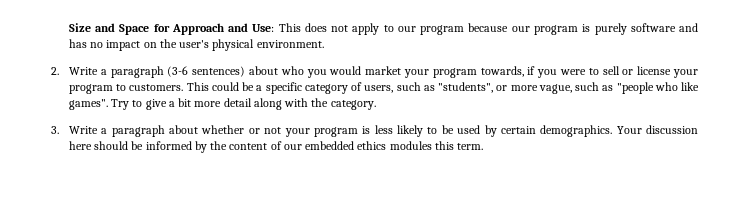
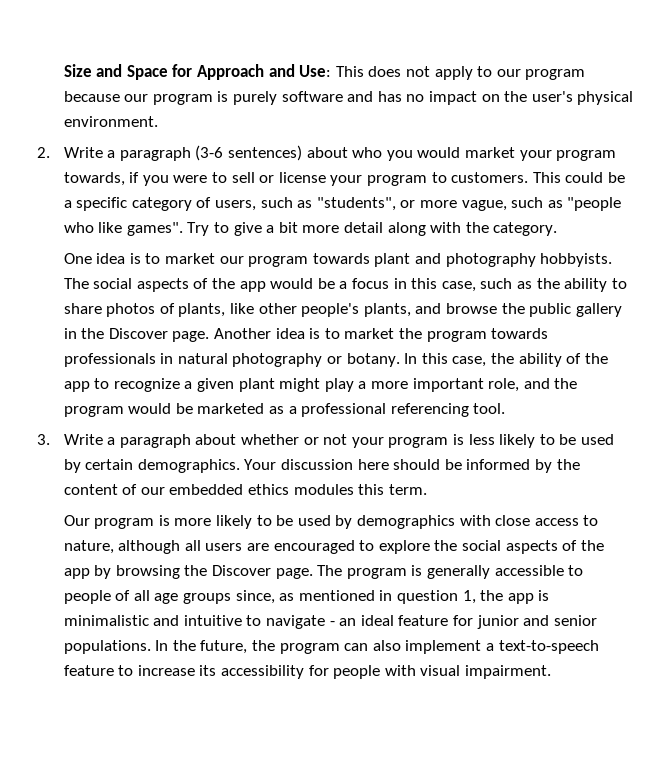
+ One idea is to market our program towards plant and photography hobbyists. The social aspects of the app would be a focus in this case, such as the ability to share photos of plants, like other people's plants, and browse the public gallery in the Discover page. Another idea is to market the program towards professionals in natural photography or botany. In this case, the ability of the app to recognize a given plant might play a more important role, and the program would be marketed as a professional referencing tool.
+ Our program is more likely to be used by demographics with close access to nature, although all users are encouraged to explore the social aspects of the app by browsing the Discover page. The program is generally accessible to people of all age groups since, as mentioned in question 1, the app is minimalistic and intuitive to navigate - an ideal feature for junior and senior populations. In the future, the program can also implement a text-to-speech feature to increase its accessibility for people with visual impairment.

